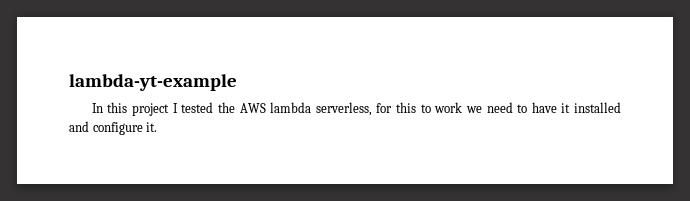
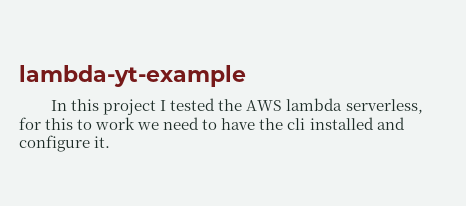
- In this project I tested the AWS lambda serverless, for this to work we need to have it installed and configure it.
+ In this project I tested the AWS lambda serverless, for this to work we need to have the cli installed and configure it.

